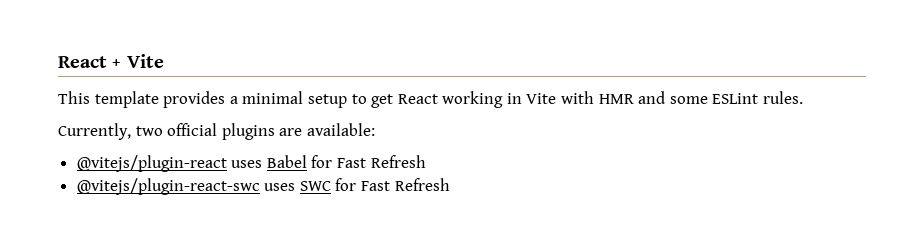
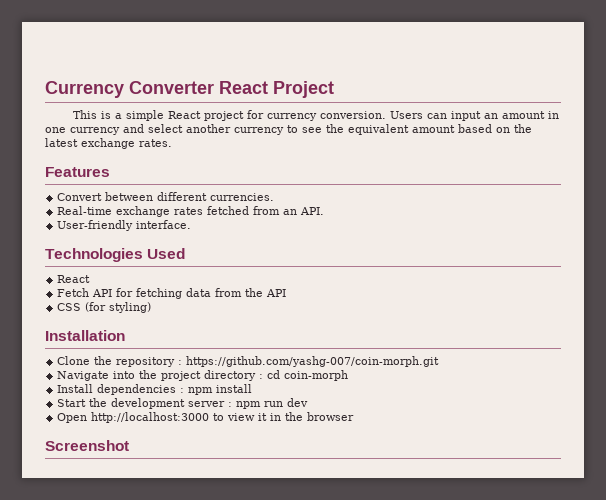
- React + Vite
- This template provides a minimal setup to get React working in Vite with HMR and some ESLint rules.
- Currently, two official plugins are available:
- @vitejs/plugin-react uses Babel for Fast Refresh
- @vitejs/plugin-react-swc uses SWC for Fast Refresh
+ Currency Converter React Project
+ This is a simple React project for currency conversion. Users can input an amount in one currency and select another currency to see the equivalent amount based on the latest exchange rates.
+ Features
+ Convert between different currencies.
+ Real-time exchange rates fetched from an API.
+ User-friendly interface.
+ Technologies Used
+ React
+ Fetch API for fetching data from the API
+ CSS (for styling)
+ Installation
+ Clone the repository : https://github.com/yashg-007/coin-morph.git
+ Navigate into the project directory : cd coin-morph
+ Install dependencies : npm install
+ Start the development server : npm run dev
+ Open http://localhost:3000 to view it in the browser
+ Screenshot

